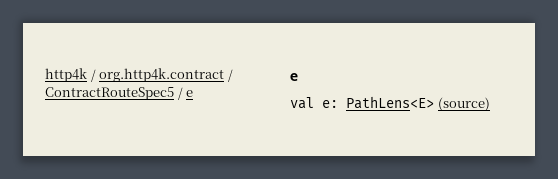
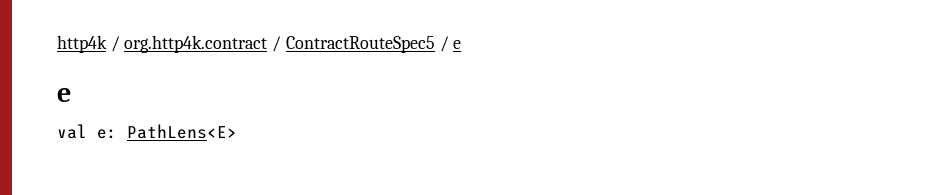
- val e: PathLens<E> (source)
+ val e: PathLens<E>

